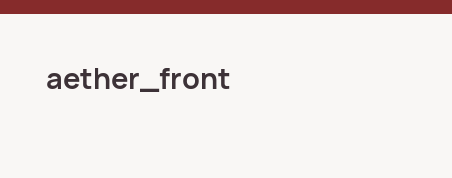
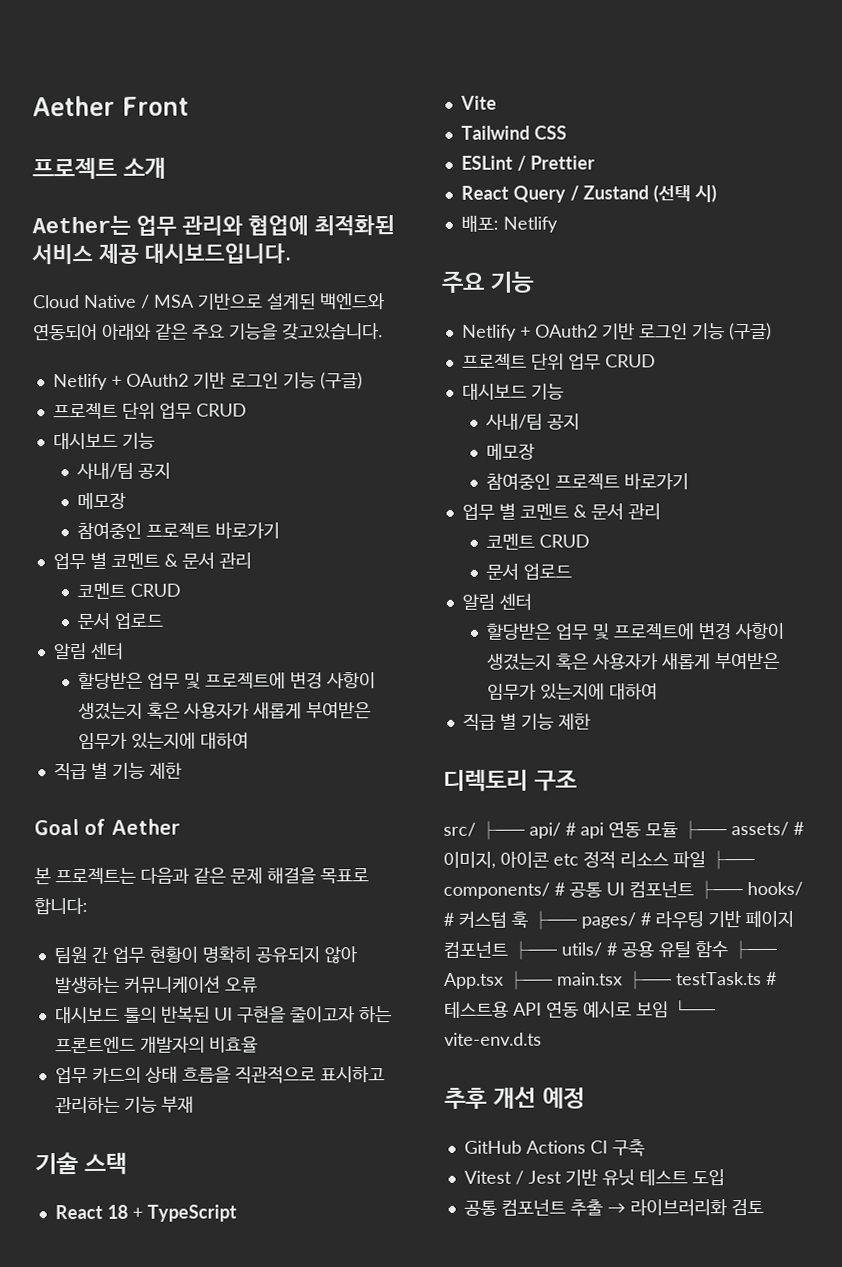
- aether_front
+ Aether Front
+ 프로젝트 소개
+ Aether는 업무 관리와 협업에 최적화된 서비스 제공 대시보드입니다.
+ Cloud Native / MSA 기반으로 설계된 백엔드와 연동되어 아래와 같은 주요 기능을 갖고있습니다.
+ Netlify + OAuth2 기반 로그인 기능 (구글)
+ 프로젝트 단위 업무 CRUD
+ 대시보드 기능
+ 사내/팀 공지
+ 메모장
+ 참여중인 프로젝트 바로가기
+ 업무 별 코멘트 & 문서 관리
+ 코멘트 CRUD
+ 문서 업로드
+ 알림 센터
+ 할당받은 업무 및 프로젝트에 변경 사항이 생겼는지 혹은 사용자가 새롭게 부여받은 임무가 있는지에 대하여
+ 직급 별 기능 제한
+ Goal of Aether
+ 본 프로젝트는 다음과 같은 문제 해결을 목표로 합니다:
+ 팀원 간 업무 현황이 명확히 공유되지 않아 발생하는 커뮤니케이션 오류
+ 대시보드 툴의 반복된 UI 구현을 줄이고자 하는 프론트엔드 개발자의 비효율
+ 업무 카드의 상태 흐름을 직관적으로 표시하고 관리하는 기능 부재
+ 기술 스택
+ React 18 + TypeScript
+ Vite
+ Tailwind CSS
+ ESLint / Prettier
+ React Query / Zustand (선택 시)
+ 배포: Netlify
+ 주요 기능
+ Netlify + OAuth2 기반 로그인 기능 (구글)
+ 프로젝트 단위 업무 CRUD
+ 대시보드 기능
+ 사내/팀 공지
+ 메모장
+ 참여중인 프로젝트 바로가기
+ 업무 별 코멘트 & 문서 관리
+ 코멘트 CRUD
+ 문서 업로드
+ 알림 센터
+ 할당받은 업무 및 프로젝트에 변경 사항이 생겼는지 혹은 사용자가 새롭게 부여받은 임무가 있는지에 대하여
+ 직급 별 기능 제한
+ 디렉토리 구조
+ src/ ├── api/ # api 연동 모듈 ├── assets/ # 이미지, 아이콘 etc 정적 리소스 파일 ├── components/ # 공통 UI 컴포넌트 ├── hooks/ # 커스텀 훅 ├── pages/ # 라우팅 기반 페이지 컴포넌트 ├── utils/ # 공용 유틸 함수 ├── App.tsx ├── main.tsx ├── testTask.ts # 테스트용 API 연동 예시로 보임 └── vite-env.d.ts
+ 추후 개선 예정
+ GitHub Actions CI 구축
+ Vitest / Jest 기반 유닛 테스트 도입
+ 공통 컴포넌트 추출 → 라이브러리화 검토

